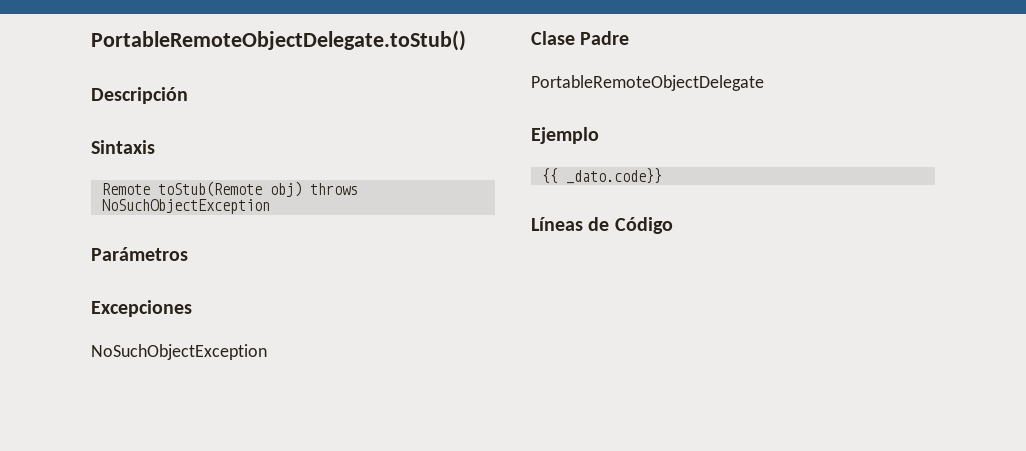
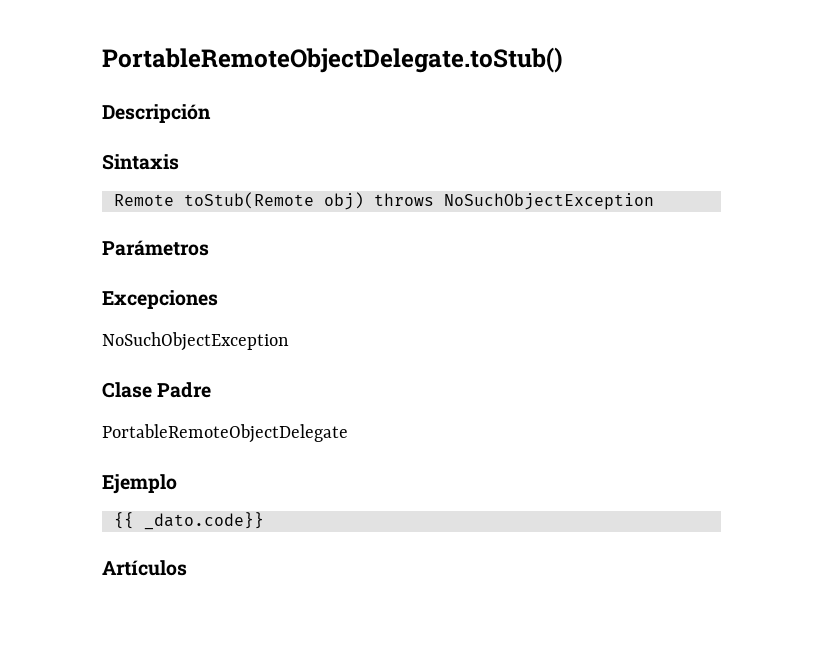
- Líneas de Código
+ Artículos

